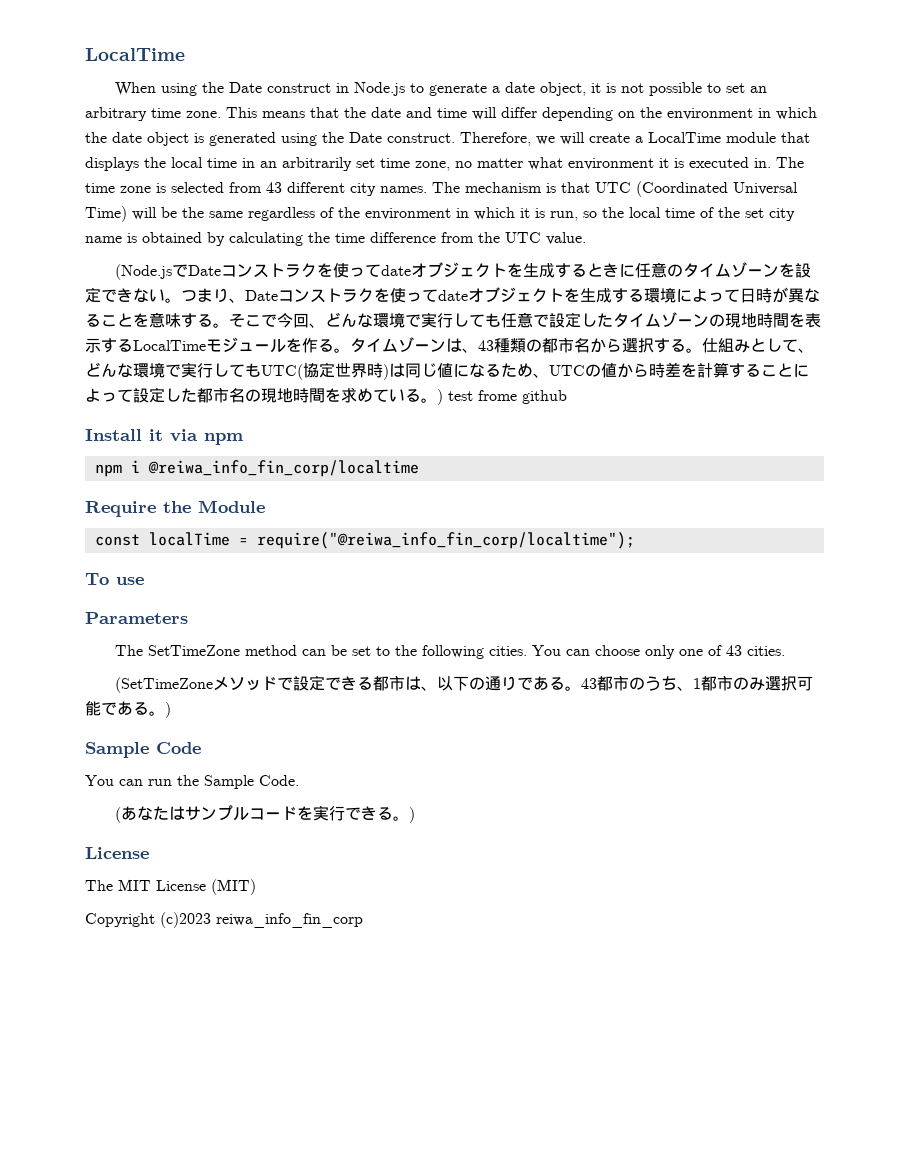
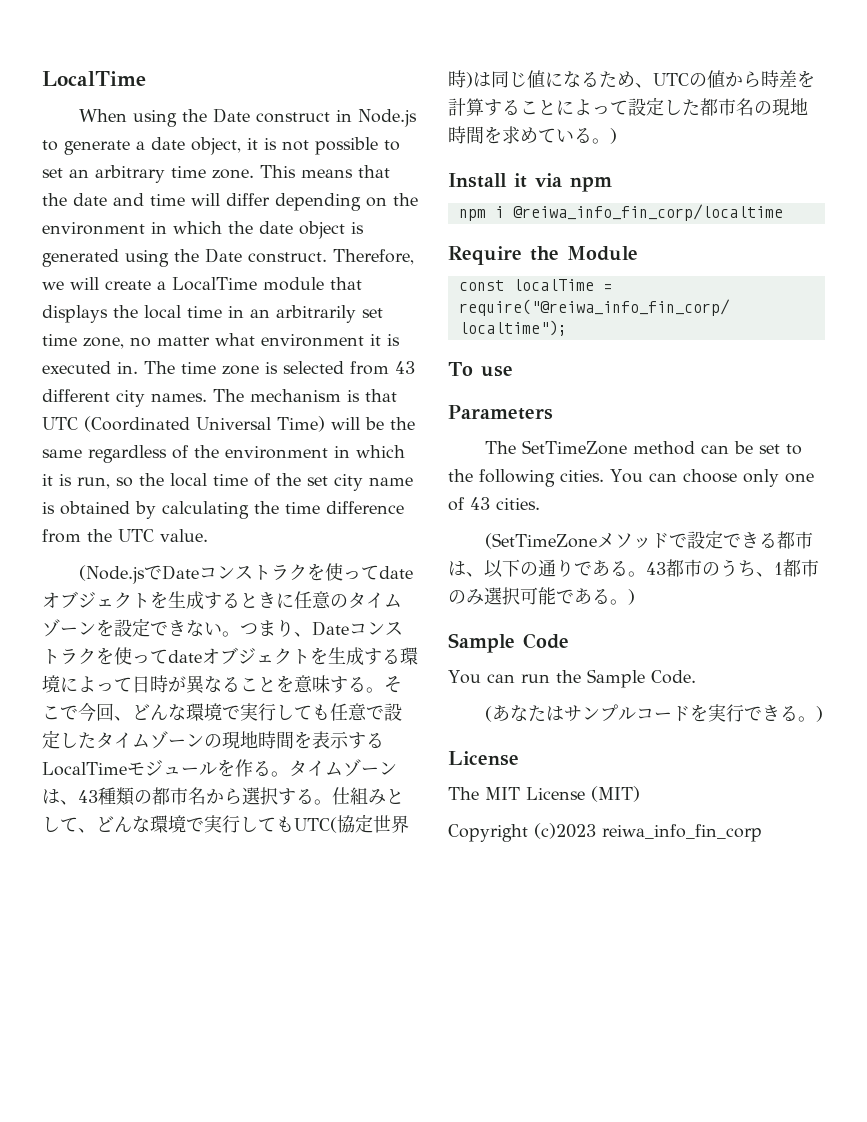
- 仕組みとして、どんな環境で実行してもUTC(協定世界時)は同じ値になるため、UTCの値から時差を計算することによって設定した都市名の現地時間を求めている。) test frome github
+ 仕組みとして、どんな環境で実行してもUTC(協定世界時)は同じ値になるため、UTCの値から時差を計算することによって設定した都市名の現地時間を求めている。)

